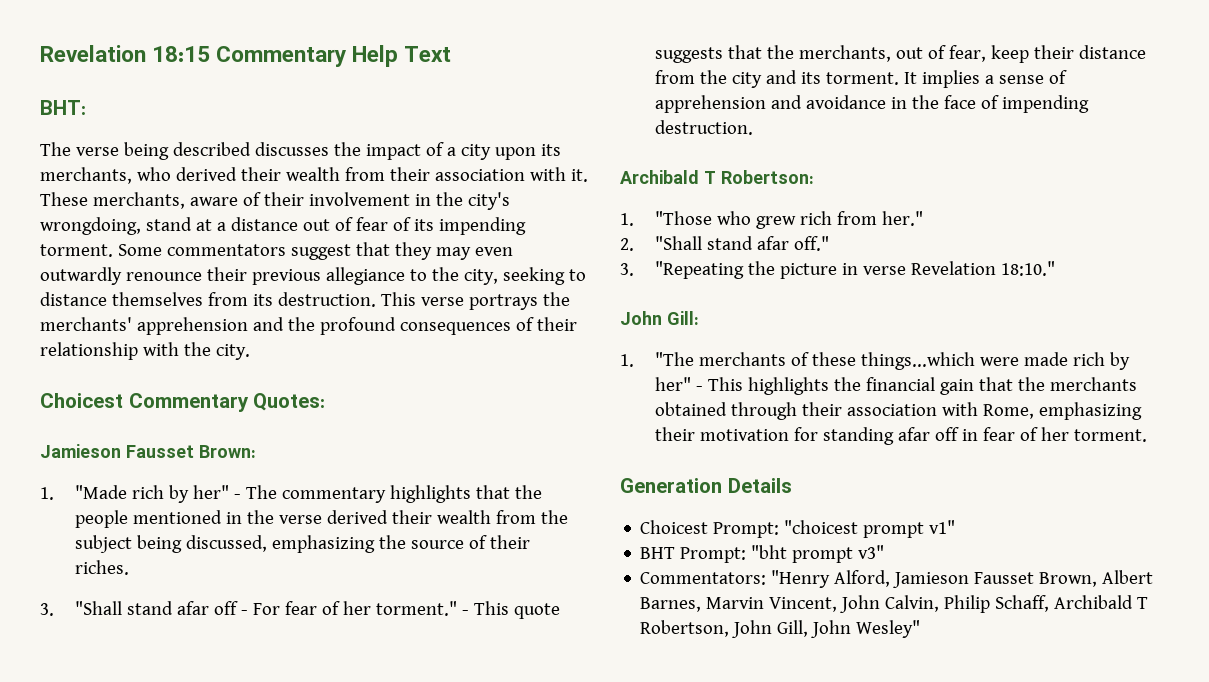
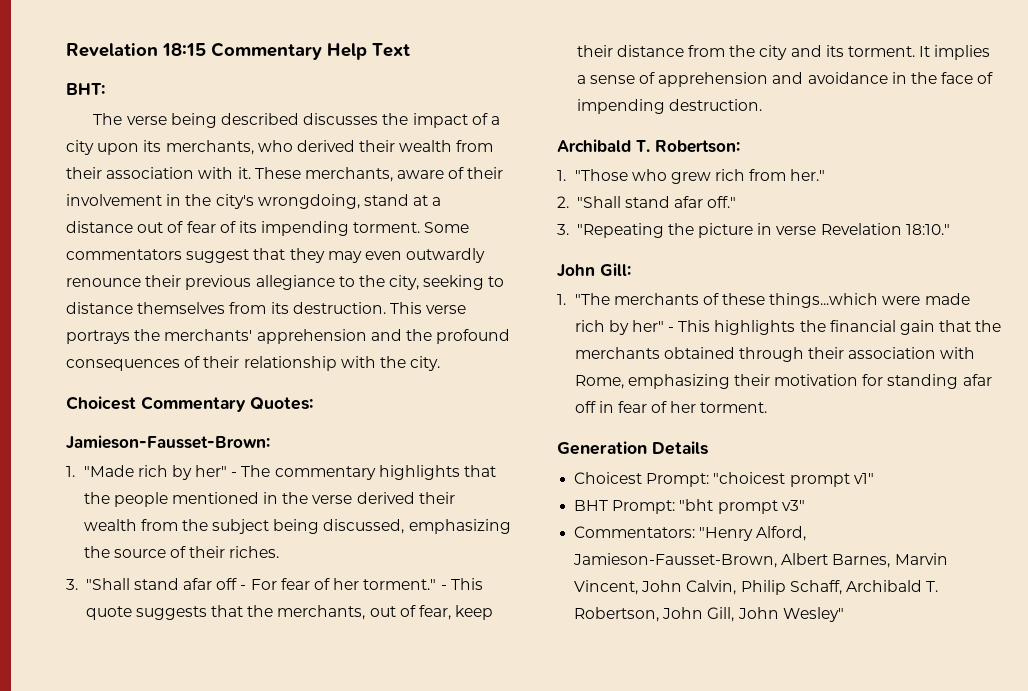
- Jamieson Fausset Brown:
+ Jamieson-Fausset-Brown:
- Archibald T Robertson:
+ Archibald T. Robertson:
- Commentators: "Henry Alford, Jamieson Fausset Brown, Albert Barnes, Marvin Vincent, John Calvin, Philip Schaff, Archibald T Robertson, John Gill, John Wesley"
+ Commentators: "Henry Alford, Jamieson-Fausset-Brown, Albert Barnes, Marvin Vincent, John Calvin, Philip Schaff, Archibald T. Robertson, John Gill, John Wesley"

